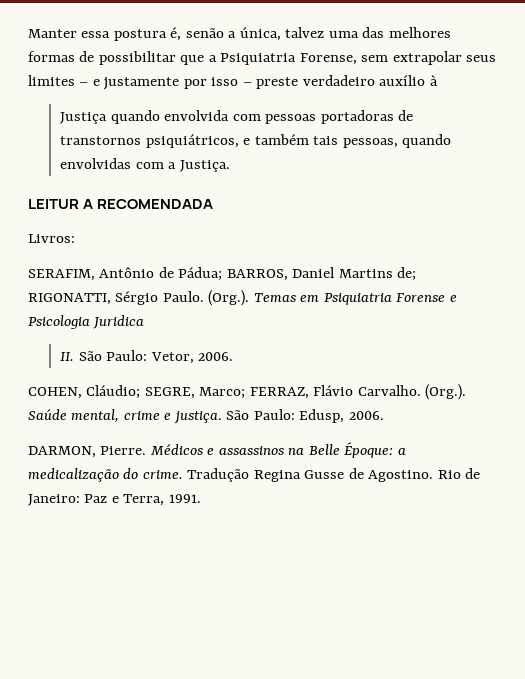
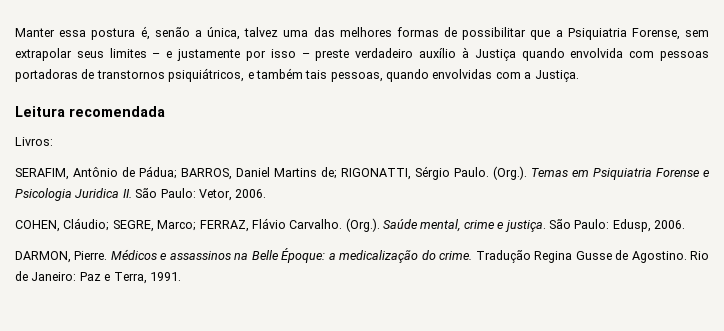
- Manter essa postura é, senão a única, talvez uma das melhores formas de possibilitar que a Psiquiatria Forense, sem extrapolar seus limites – e justamente por isso – preste verdadeiro auxílio à
- Justiça quando envolvida com pessoas portadoras de transtornos psiquiátricos, e também tais pessoas, quando envolvidas com a Justiça.
+ Manter essa postura é, senão a única, talvez uma das melhores formas de possibilitar que a Psiquiatria Forense, sem extrapolar seus limites – e justamente por isso – preste verdadeiro auxílio à Justiça quando envolvida com pessoas portadoras de transtornos psiquiátricos, e também tais pessoas, quando envolvidas com a Justiça.
- LEITUR A RECOMENDADA
+ Leitura recomendada
- (Org.). Temas em Psiquiatria Forense e Psicologia Juridica
- II. São Paulo: Vetor, 2006.
+ (Org.). Temas em Psiquiatria Forense e Psicologia Juridica II. São Paulo: Vetor, 2006.

